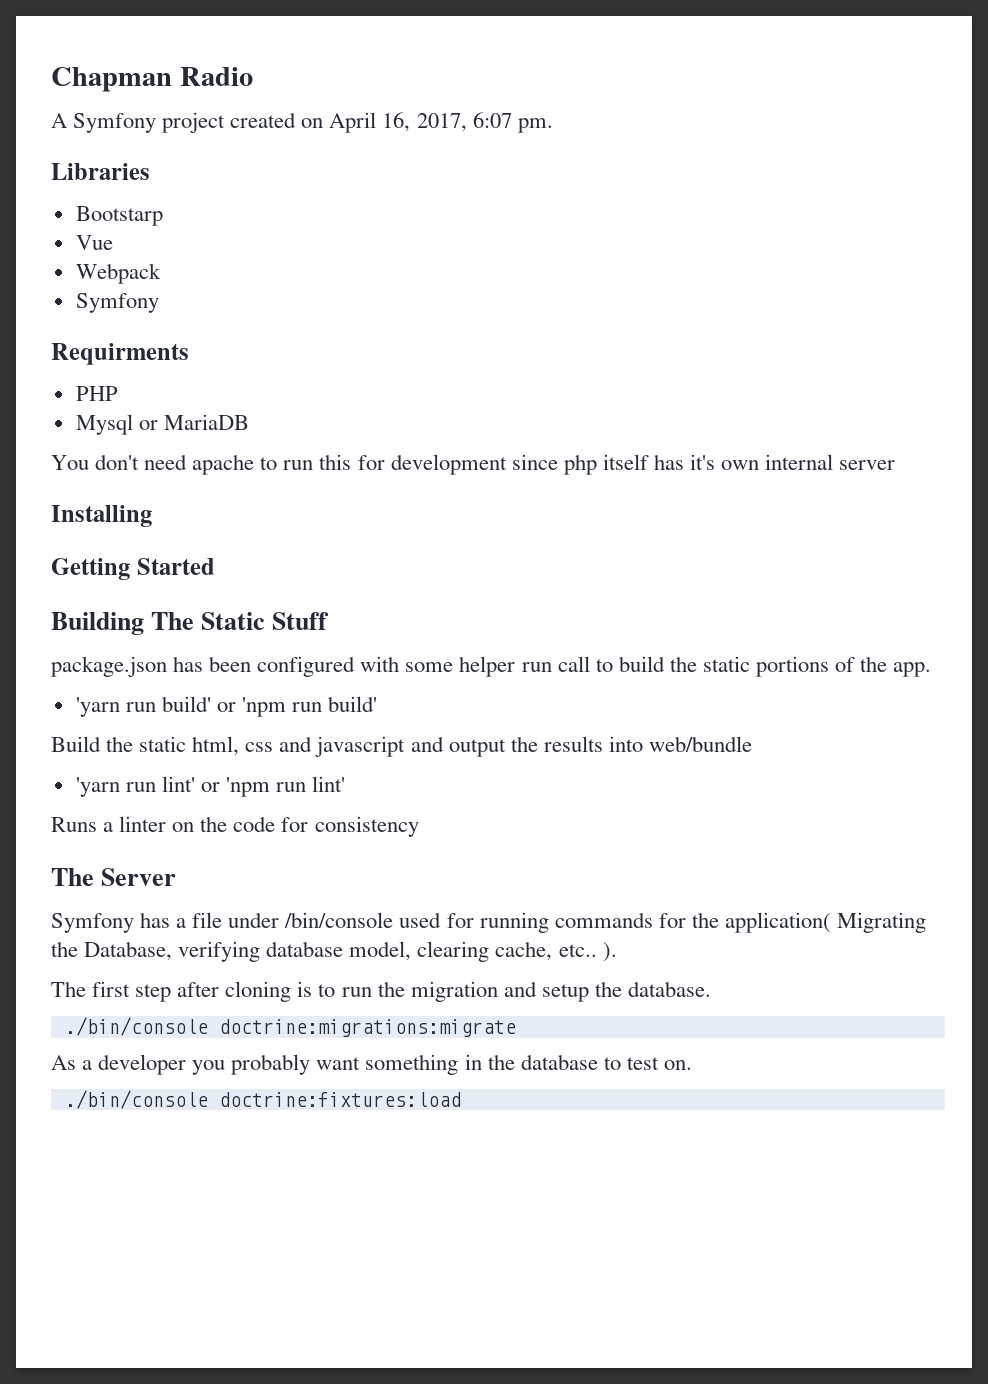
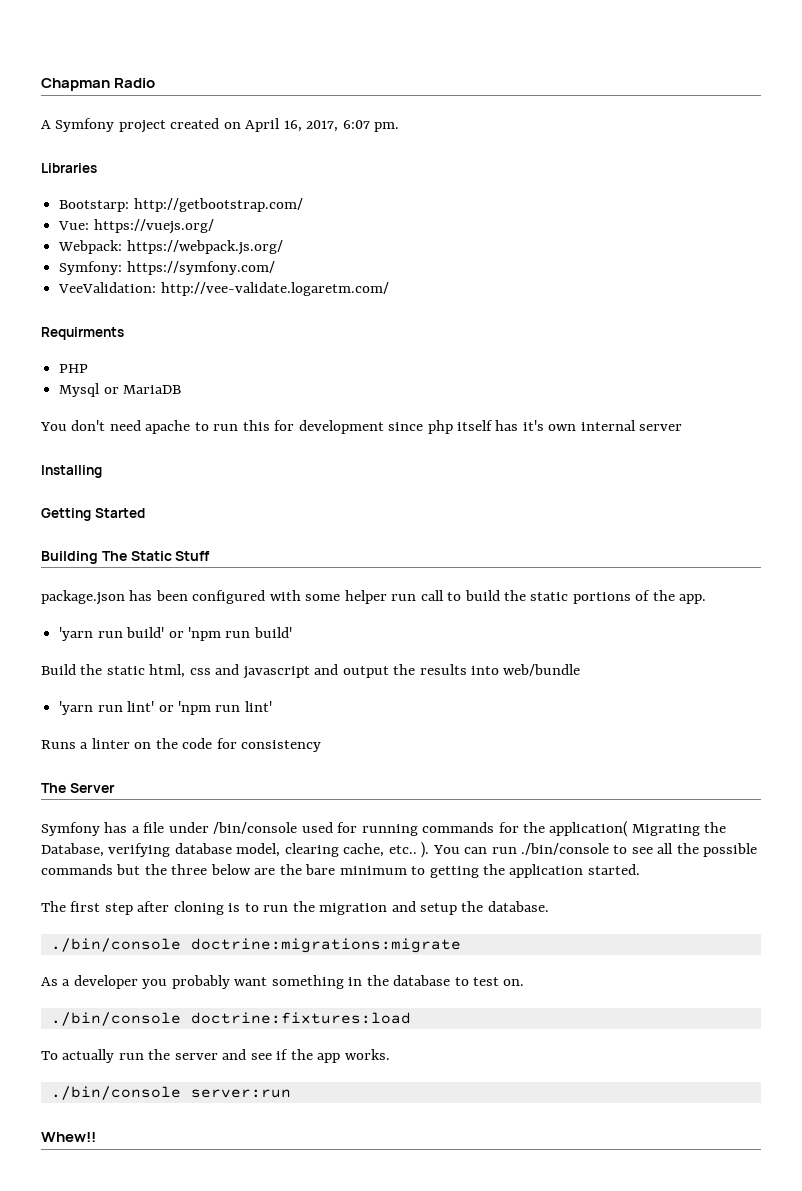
- Bootstarp
- Vue
- Webpack
- Symfony
+ Bootstarp: http://getbootstrap.com/
+ Vue: https://vuejs.org/
+ Webpack: https://webpack.js.org/
+ Symfony: https://symfony.com/
+ VeeValidation: http://vee-validate.logaretm.com/
+ You can run ./bin/console to see all the possible commands but the three below are the bare minimum to getting the application started.
+ To actually run the server and see if the app works.
+ ./bin/console server:run
+ Whew!!

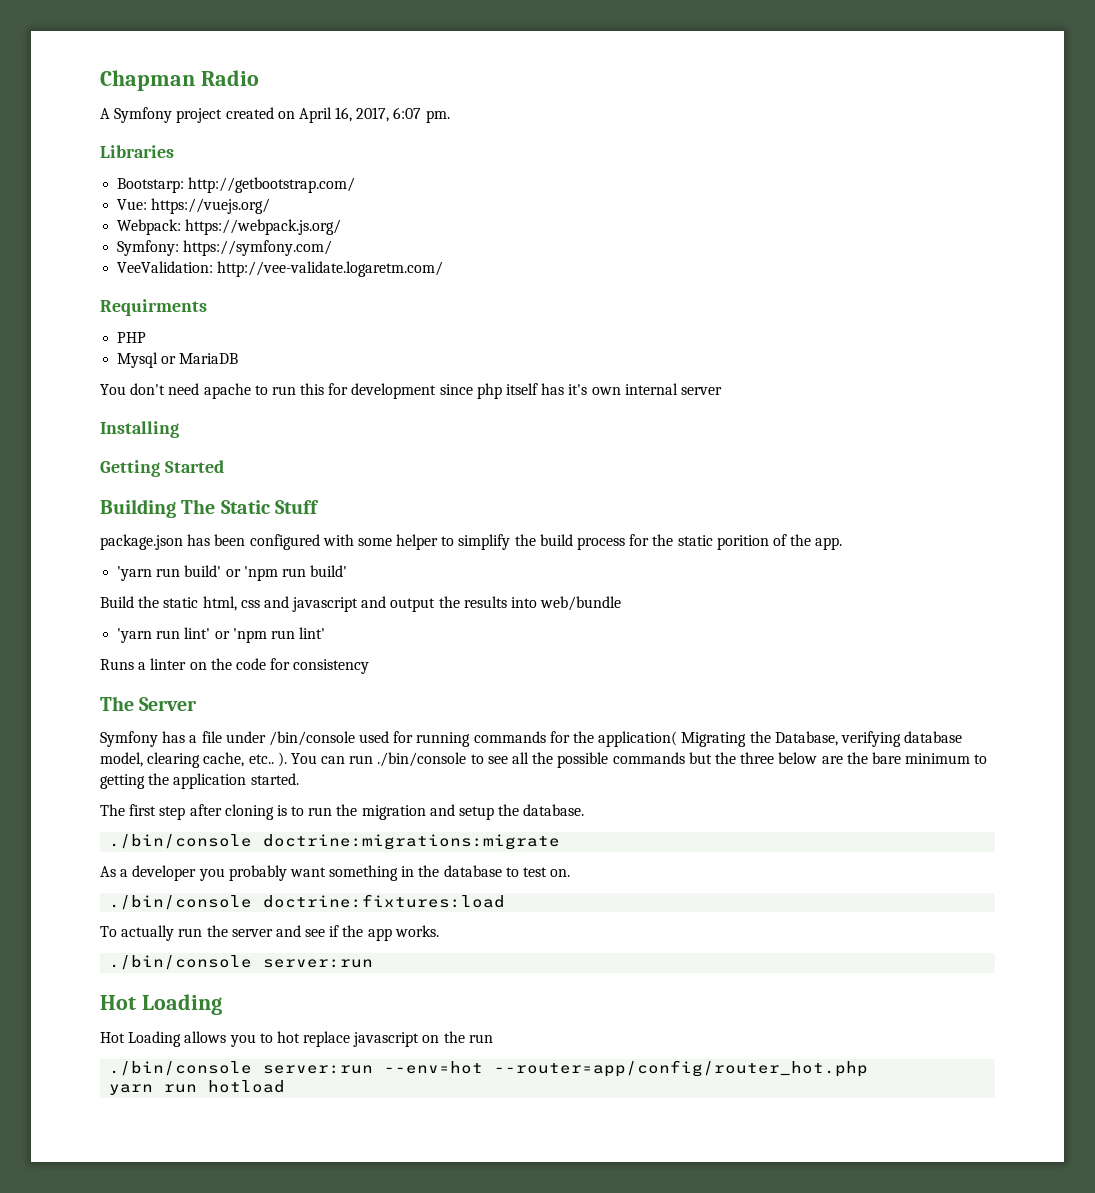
- package.json has been configured with some helper run call to build the static portions of the app.
+ package.json has been configured with some helper to simplify the build process for the static porition of the app.
  To actually run the server and see if the app works.
  ./bin/console server:run
- Whew!!
+ Hot Loading
+ Hot Loading allows you to hot replace javascript on the run
+ ./bin/console server:run --env=hot --router=app/config/router_hot.php
+ yarn run hotload

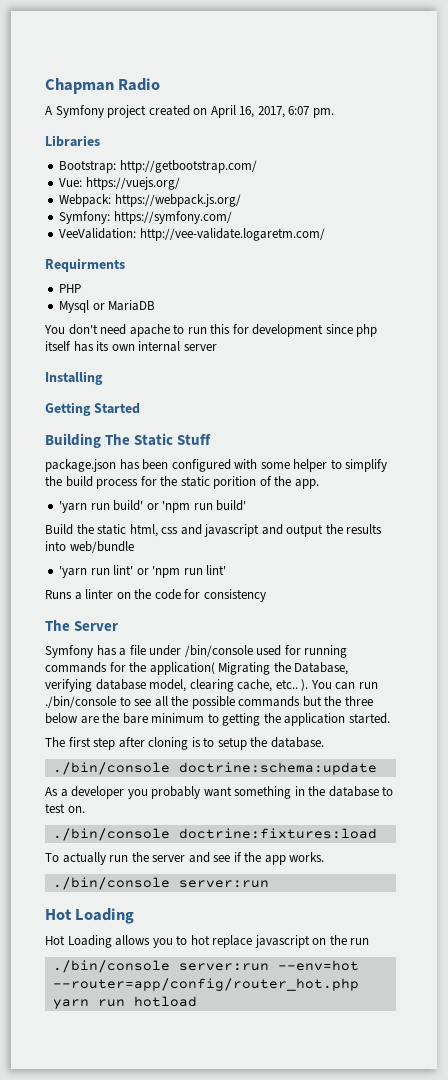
- Bootstarp: http://getbootstrap.com/
+ Bootstrap: http://getbootstrap.com/
- You don't need apache to run this for development since php itself has it's own internal server
+ You don't need apache to run this for development since php itself has its own internal server
- The first step after cloning is to run the migration and setup the database.
+ The first step after cloning is to setup the database.
- ./bin/console doctrine:migrations:migrate
+ ./bin/console doctrine:schema:update

